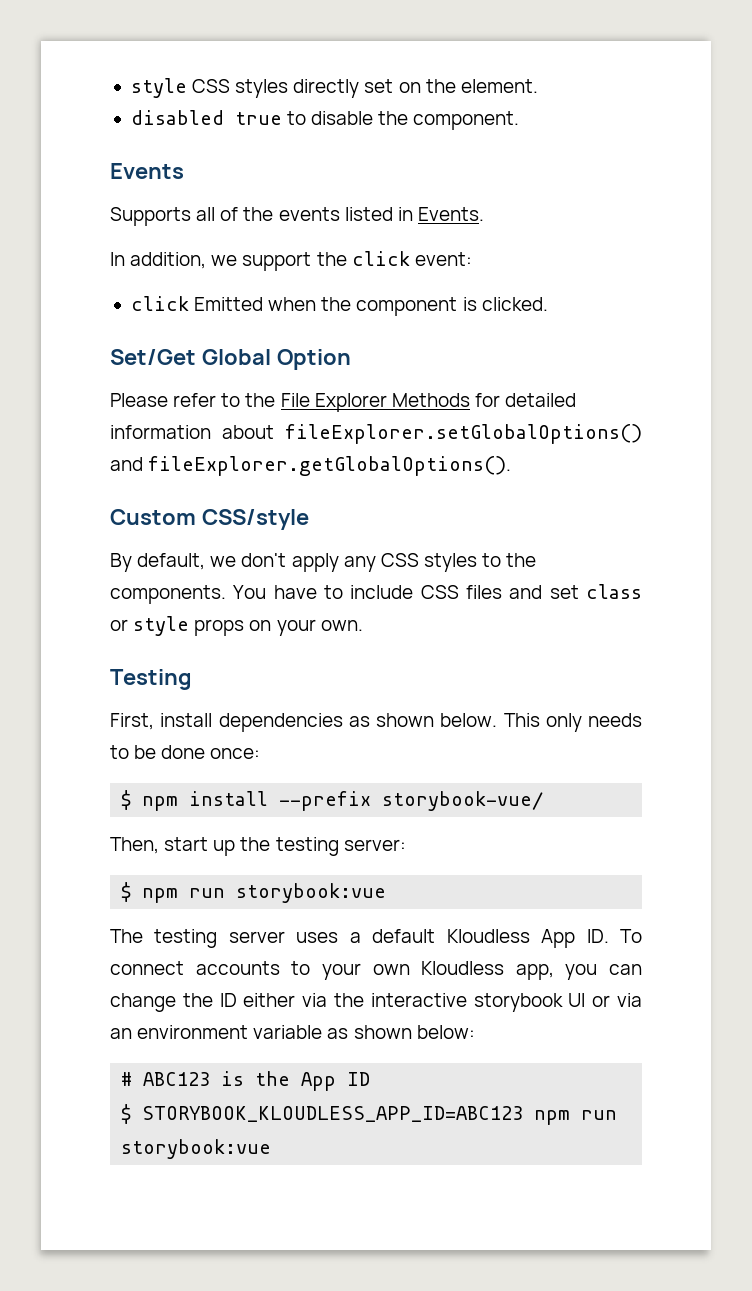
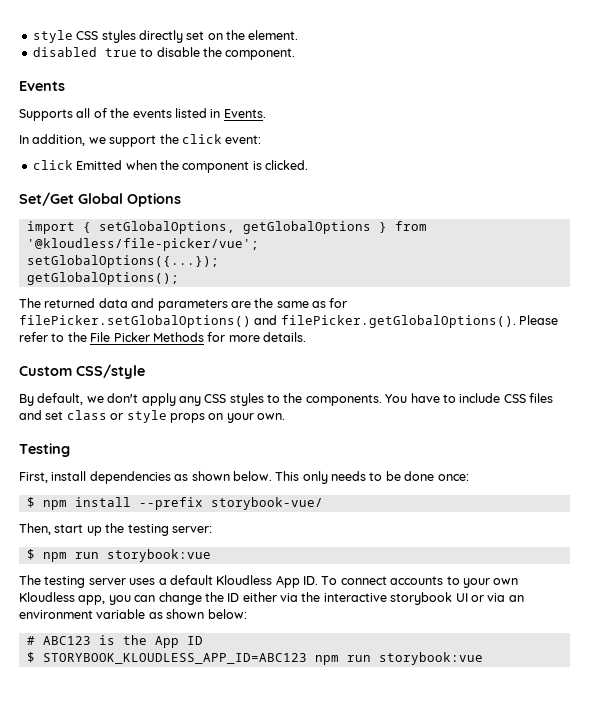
- Set/Get Global Option
- Please refer to the File Explorer Methods for detailed information about fileExplorer.setGlobalOptions() and fileExplorer.getGlobalOptions().
+ Set/Get Global Options
+ import { setGlobalOptions, getGlobalOptions } from '@kloudless/file-picker/vue';
+ setGlobalOptions({...});
+ getGlobalOptions();
+ The returned data and parameters are the same as for filePicker.setGlobalOptions() and filePicker.getGlobalOptions(). Please refer to the File Picker Methods for more details.

